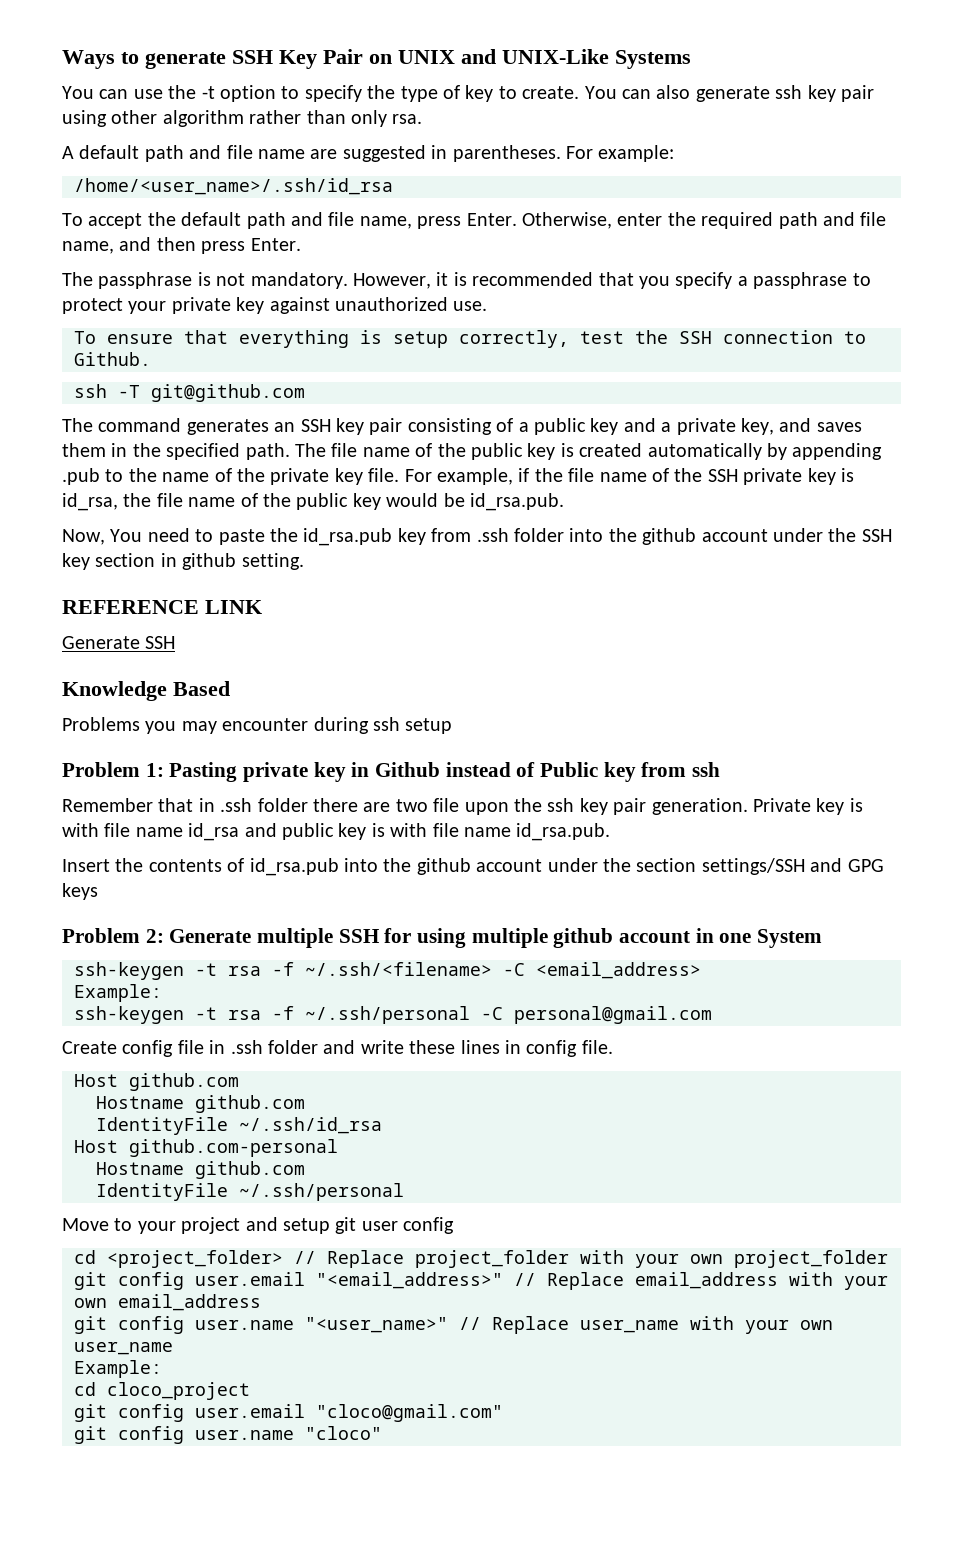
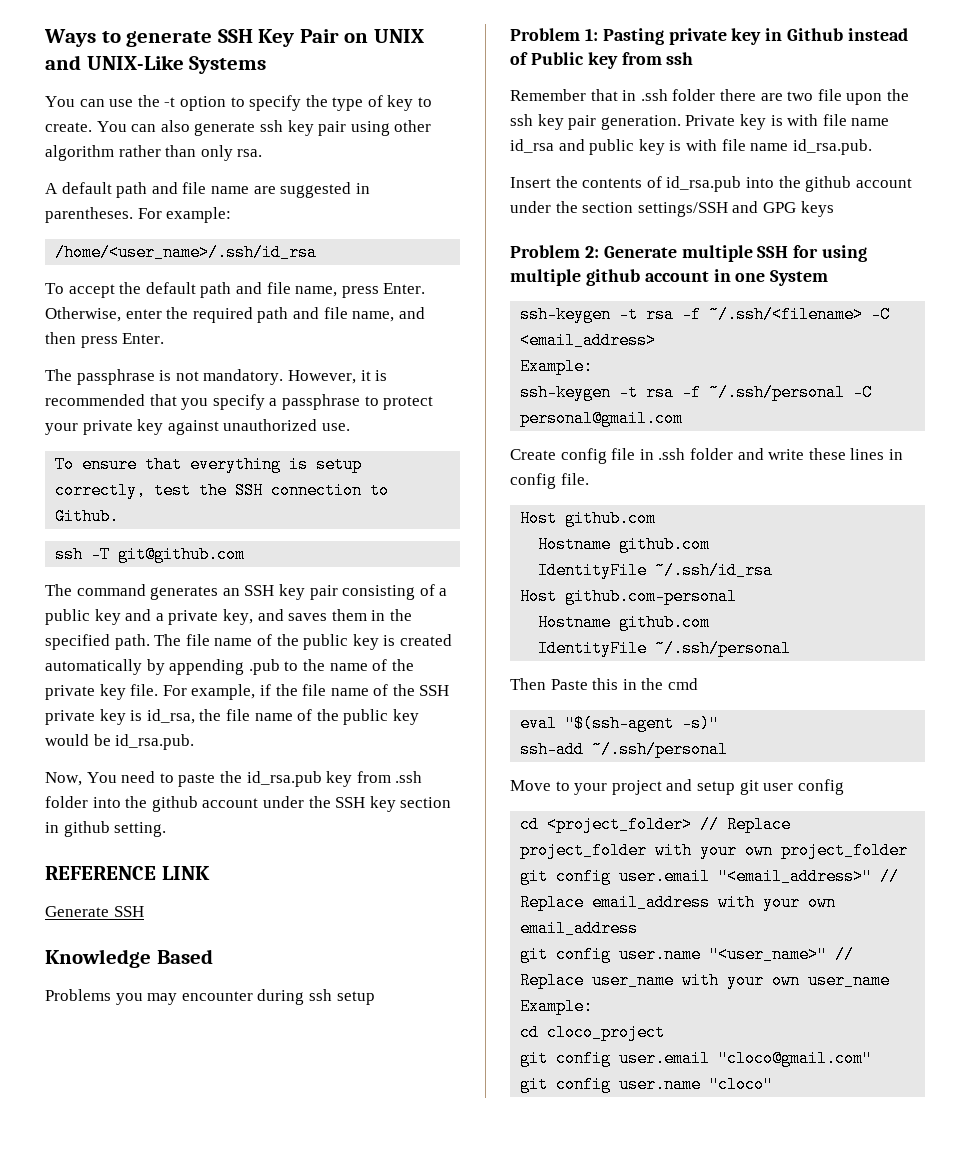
+ Then Paste this in the cmd
+ eval "$(ssh-agent -s)"
+ ssh-add ~/.ssh/personal

